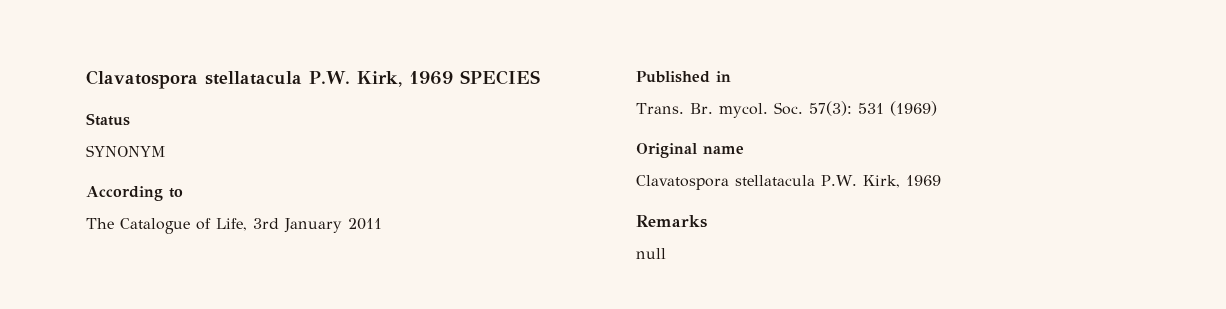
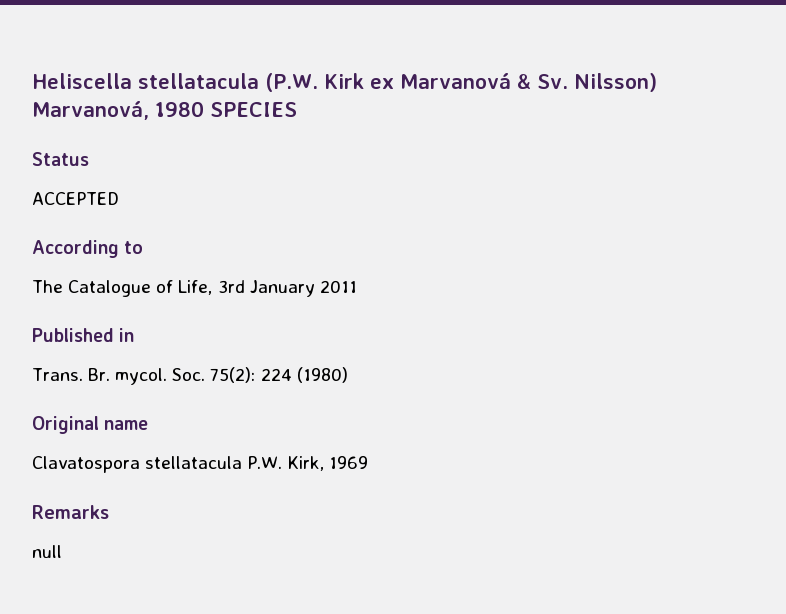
- Clavatospora stellatacula P.W. Kirk, 1969 SPECIES
+ Heliscella stellatacula (P.W. Kirk ex Marvanová & Sv. Nilsson) Marvanová, 1980 SPECIES
- SYNONYM
+ ACCEPTED
- Soc. 57(3): 531 (1969)
+ Soc. 75(2): 224 (1980)

